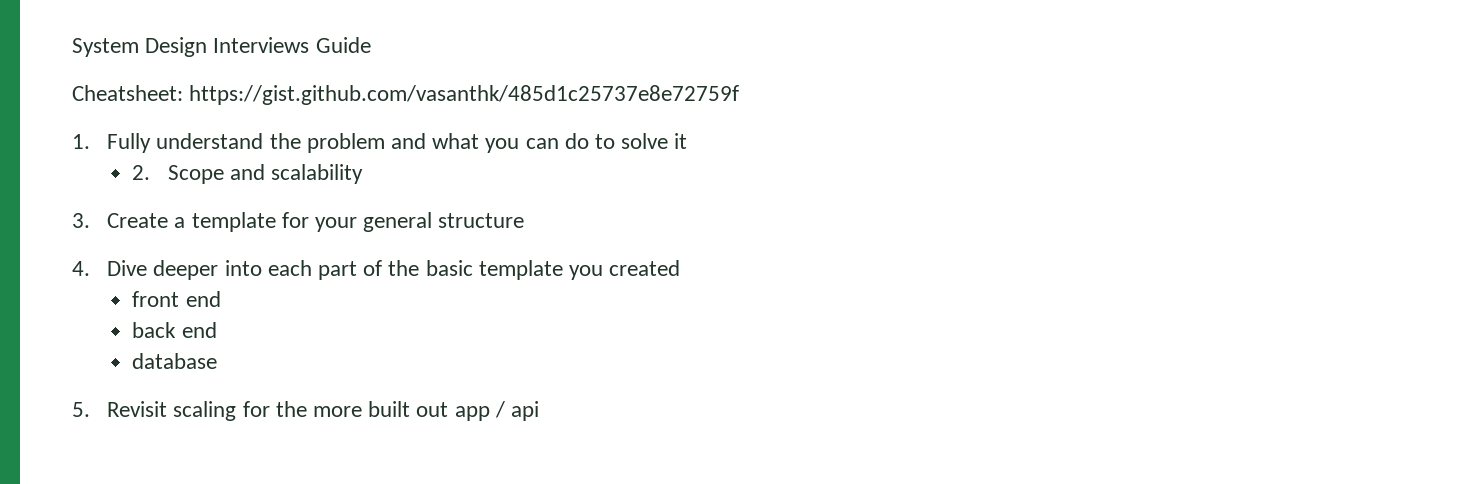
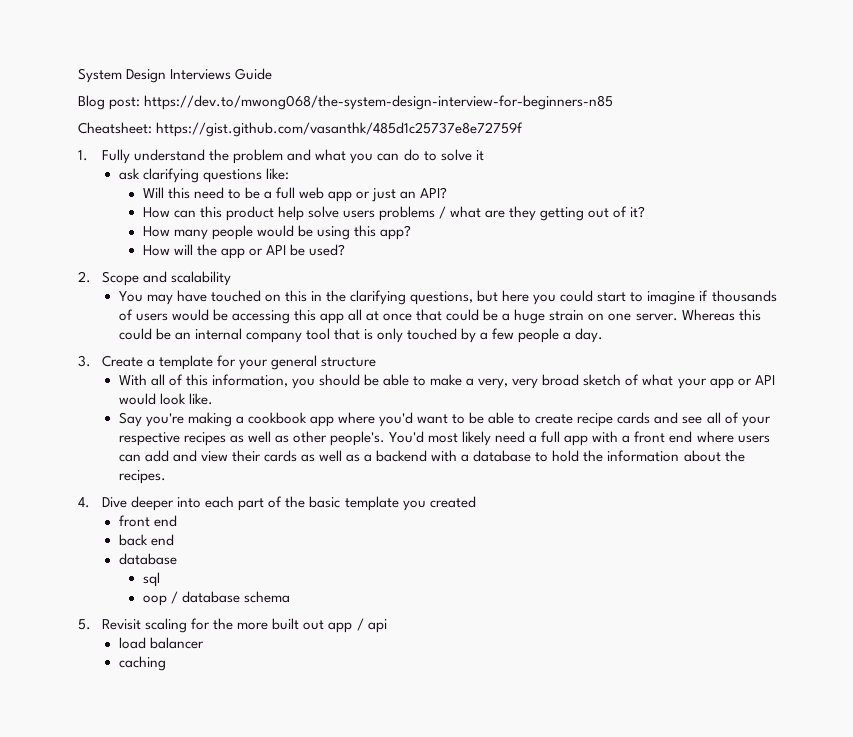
+ Blog post: https://dev.to/mwong068/the-system-design-interview-for-beginners-n85
+ ask clarifying questions like:
+ Will this need to be a full web app or just an API?
+ How can this product help solve users problems / what are they getting out of it?
+ How many people would be using this app?
+ How will the app or API be used?
  2. Scope and scalability
+ You may have touched on this in the clarifying questions, but here you could start to imagine if thousands of users would be accessing this app all at once that could be a huge strain on one server. Whereas this could be an internal company tool that is only touched by a few people a day.
+ With all of this information, you should be able to make a very, very broad sketch of what your app or API would look like.
+ Say you're making a cookbook app where you'd want to be able to create recipe cards and see all of your respective recipes as well as other people's. You'd most likely need a full app with a front end where users can add and view their cards as well as a backend with a database to hold the information about the recipes.
+ sql
+ oop / database schema
+ load balancer
+ caching

